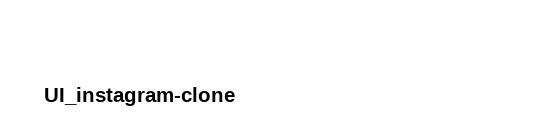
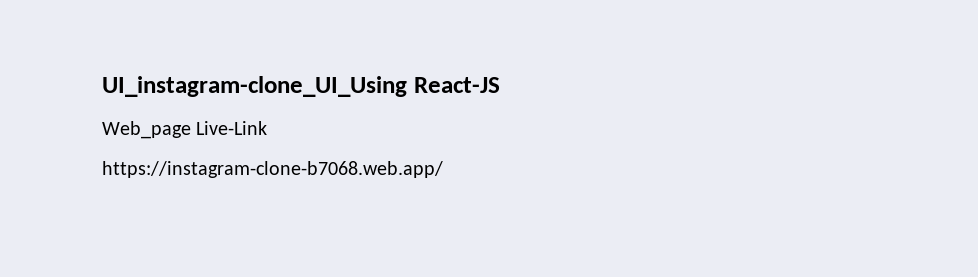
- UI_instagram-clone
+ UI_instagram-clone_UI_Using React-JS
+ Web_page Live-Link
+ https://instagram-clone-b7068.web.app/

